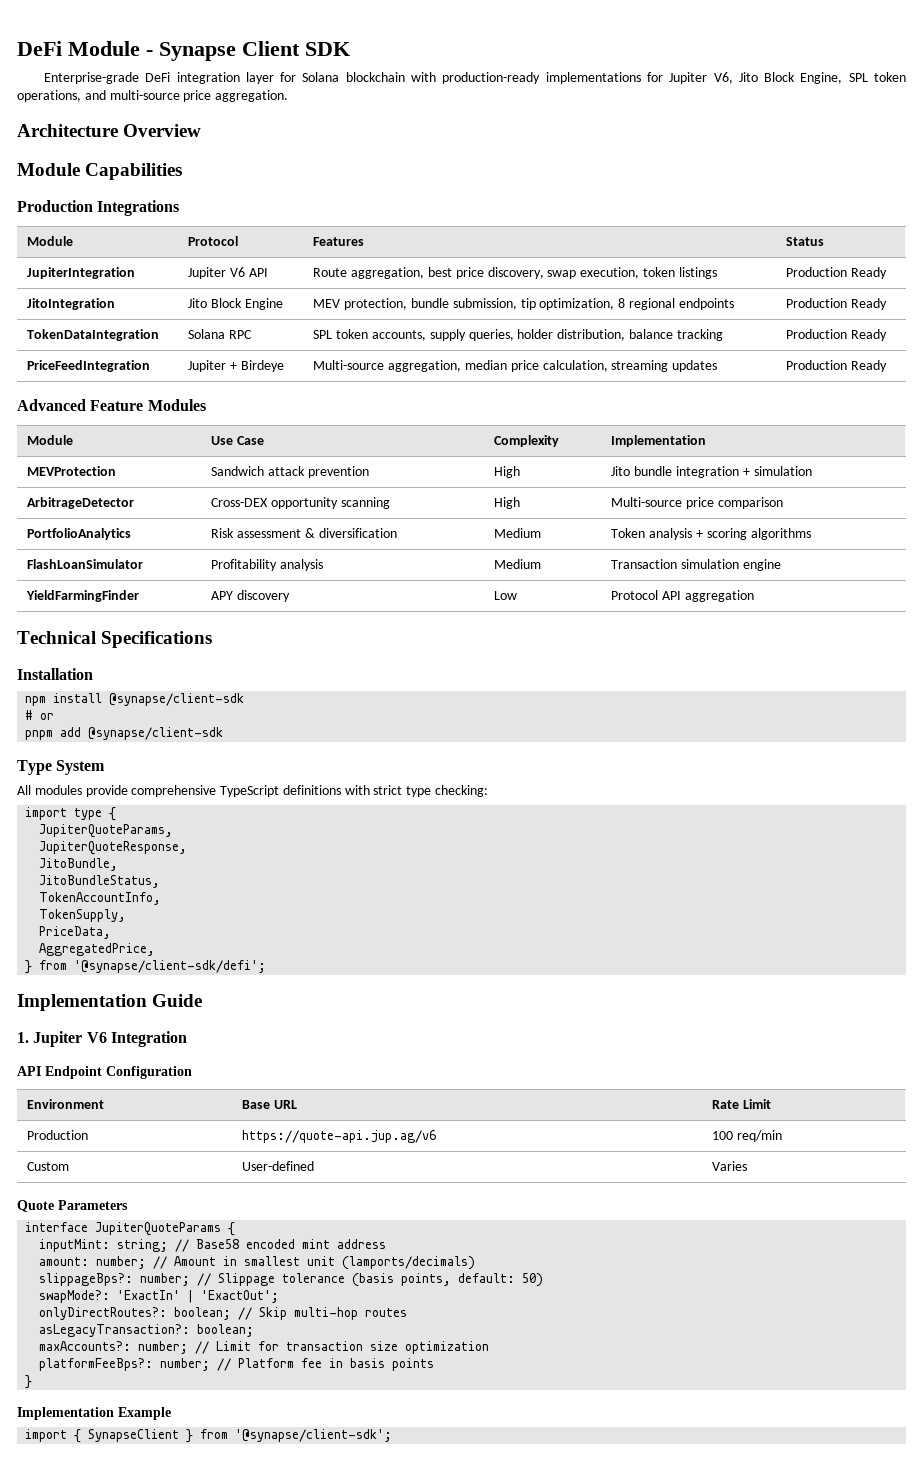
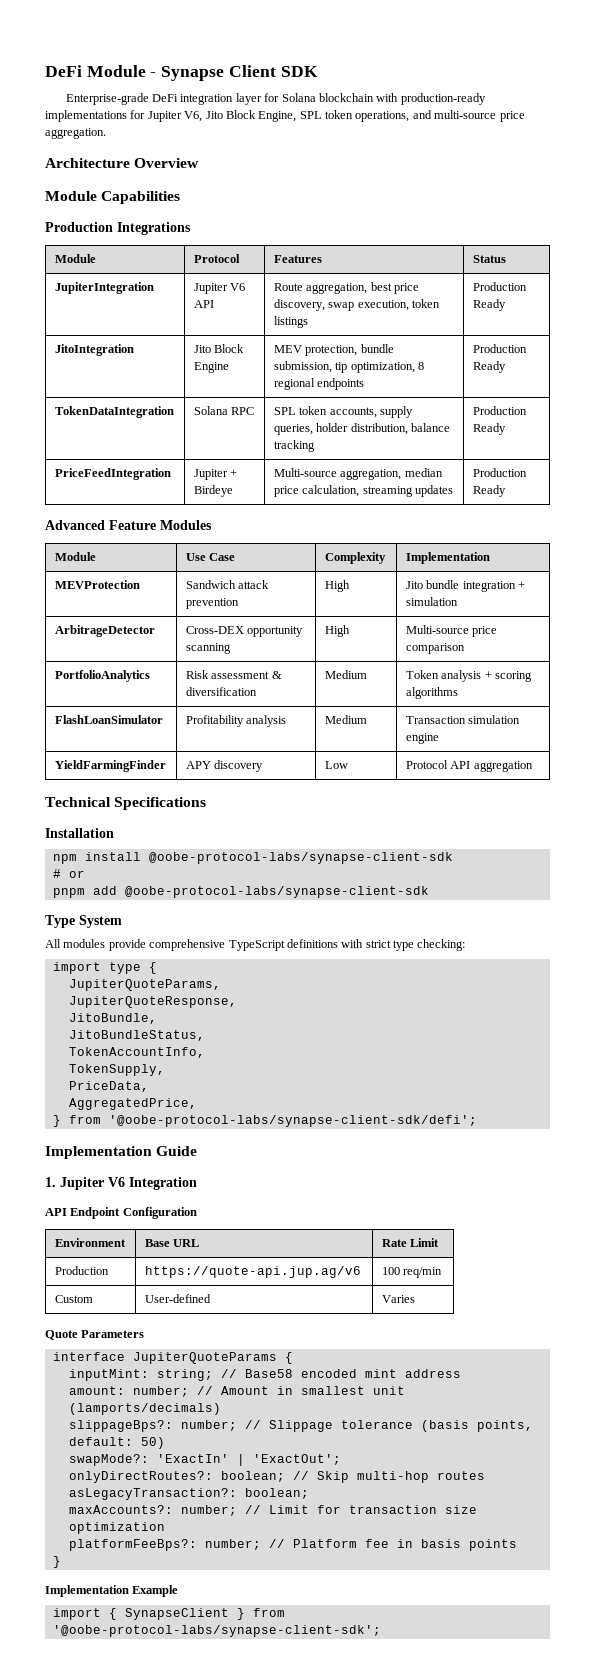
- npm install @synapse/client-sdk
+ npm install @oobe-protocol-labs/synapse-client-sdk
- pnpm add @synapse/client-sdk
+ pnpm add @oobe-protocol-labs/synapse-client-sdk
- } from '@synapse/client-sdk/defi';
+ } from '@oobe-protocol-labs/synapse-client-sdk/defi';
- import { SynapseClient } from '@synapse/client-sdk';
+ import { SynapseClient } from '@oobe-protocol-labs/synapse-client-sdk';

